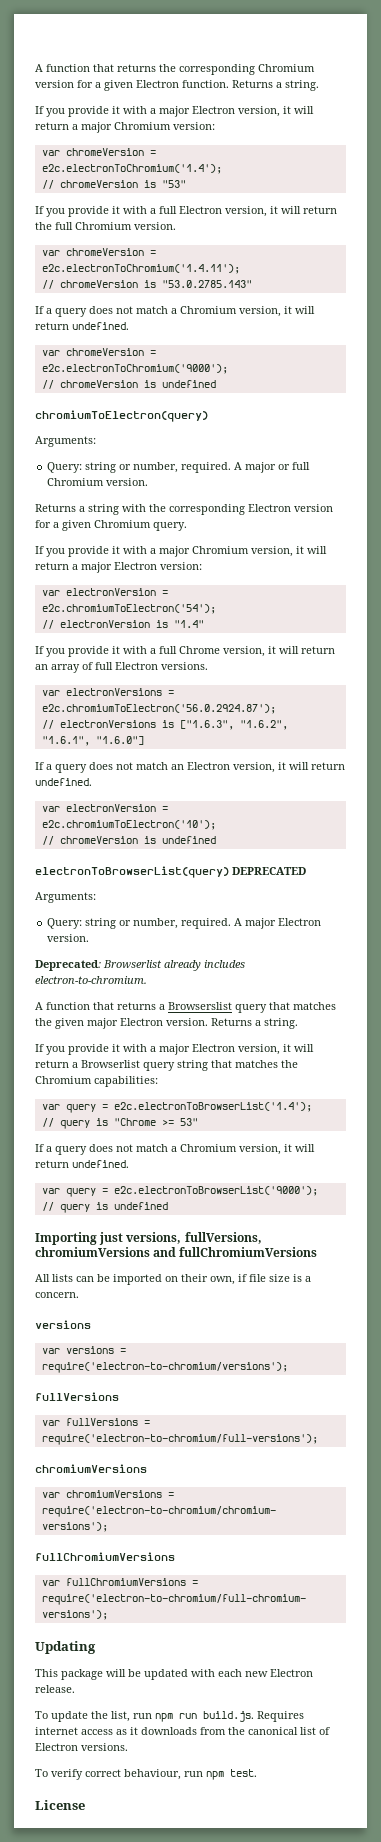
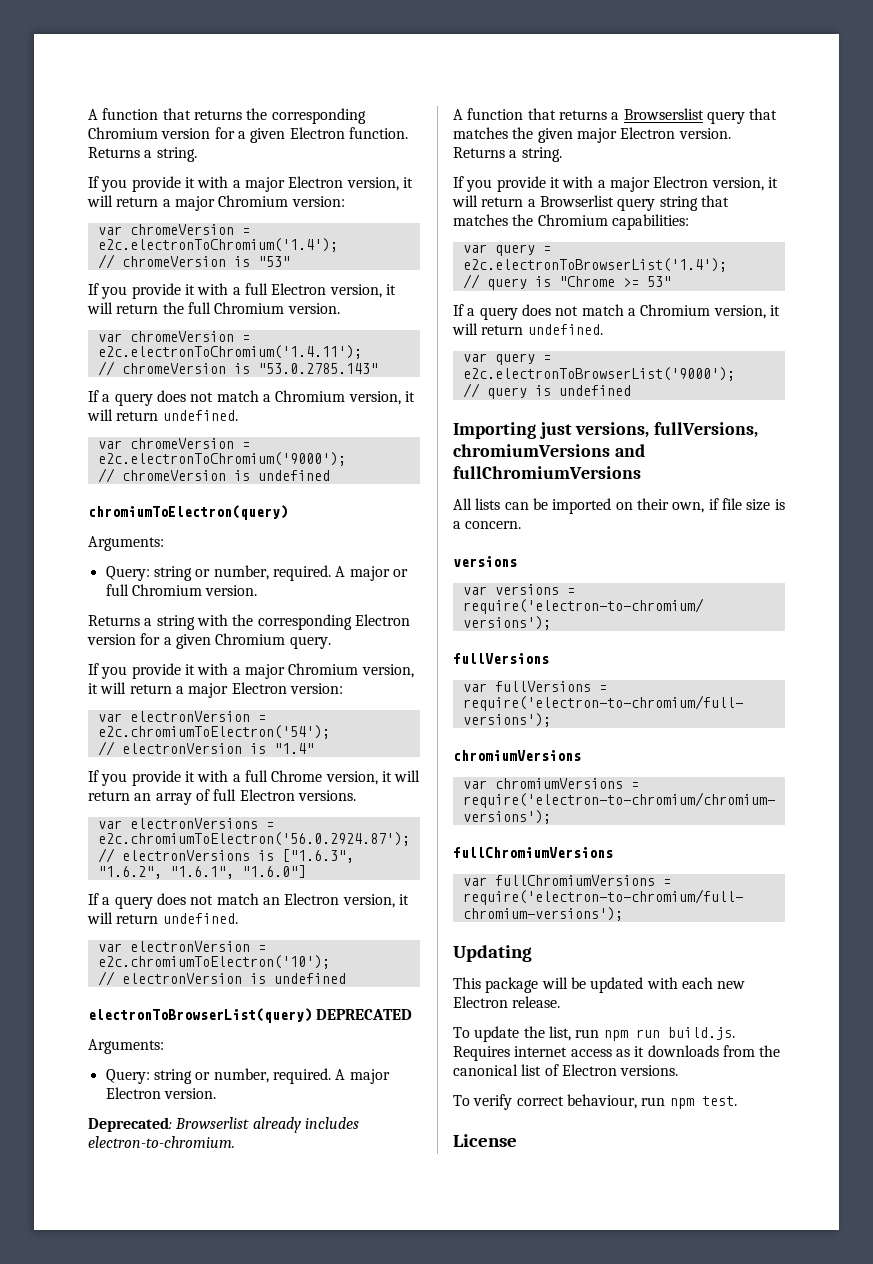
  var electronVersion = e2c.chromiumToElectron('10');
- // chromeVersion is undefined
+ // electronVersion is undefined

